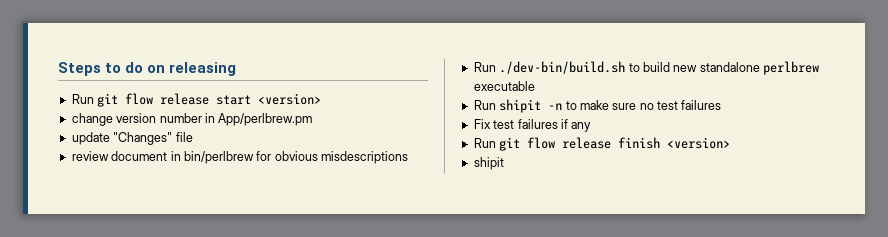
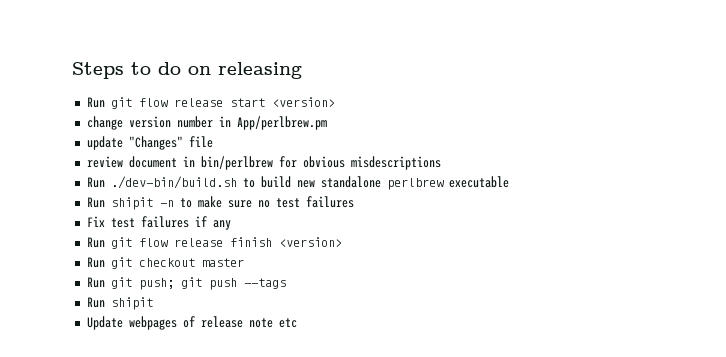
  Run git flow release finish <version>
- shipit
+ Run git checkout master
+ Run git push; git push --tags
+ Run shipit
+ Update webpages of release note etc

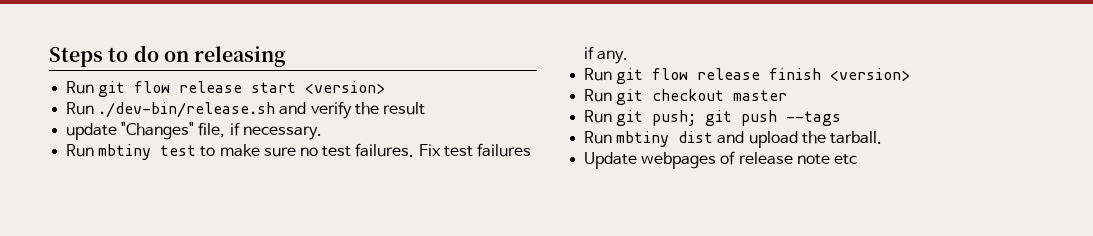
- change version number in App/perlbrew.pm
- update "Changes" file
- review document in bin/perlbrew for obvious misdescriptions
- Run ./dev-bin/build.sh to build new standalone perlbrew executable
- Run shipit -n to make sure no test failures
- Fix test failures if any
+ Run ./dev-bin/release.sh and verify the result
+ update "Changes" file, if necessary.
+ Run mbtiny test to make sure no test failures. Fix test failures if any.
  Run git push; git push --tags
- Run shipit
+ Run mbtiny dist and upload the tarball.

